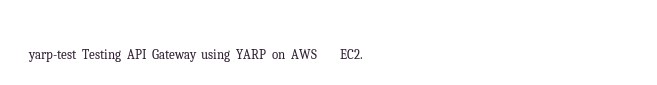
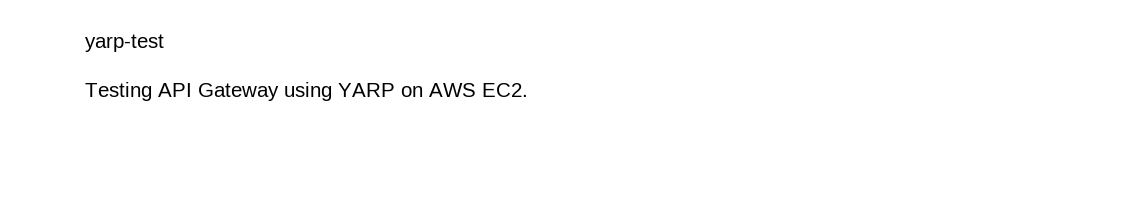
- yarp-test Testing API Gateway using YARP on AWS EC2.
+ yarp-test
+ Testing API Gateway using YARP on AWS EC2.

